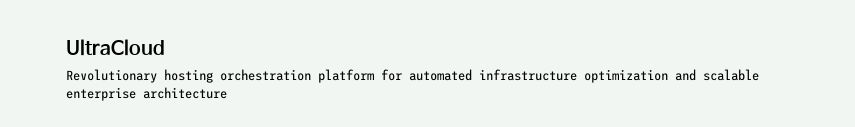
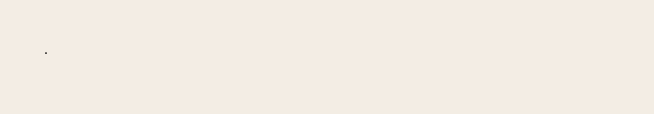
- UltraCloud
- Revolutionary hosting orchestration platform for automated infrastructure optimization and scalable enterprise architecture
+ .

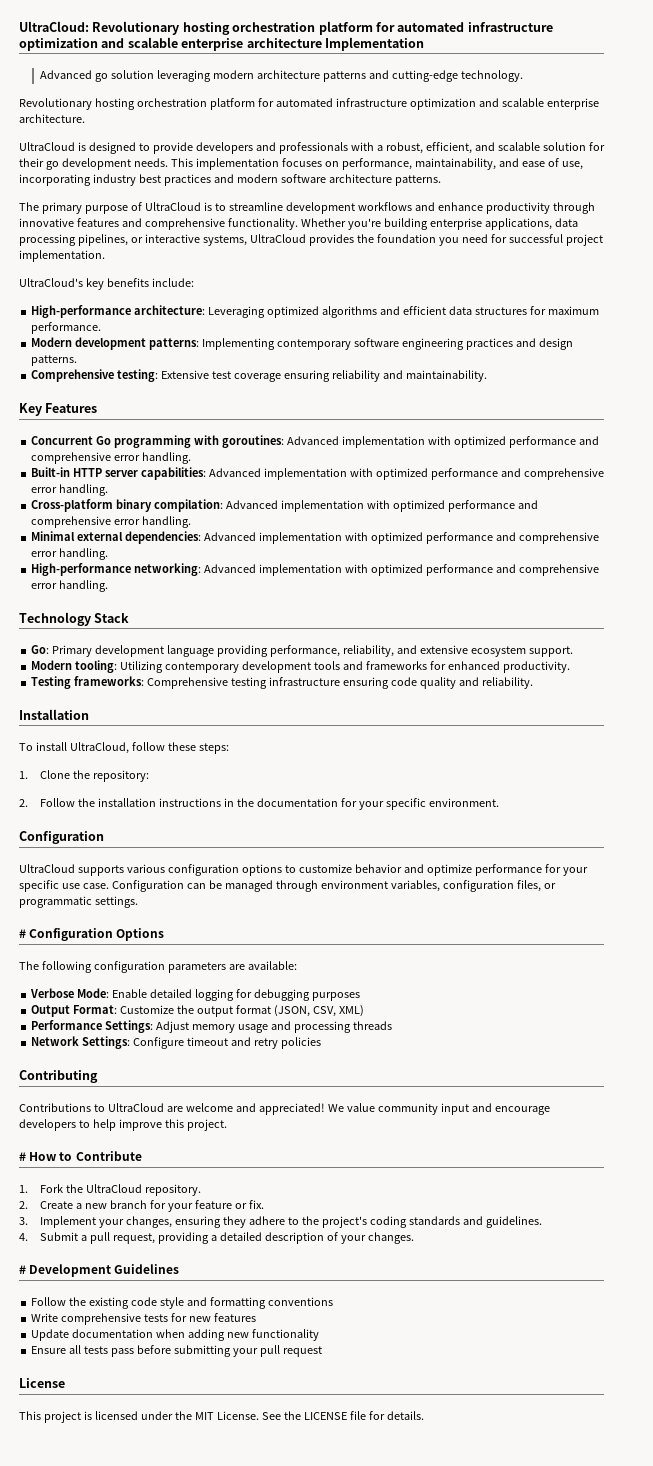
- .
+ UltraCloud: Revolutionary hosting orchestration platform for automated infrastructure optimization and scalable enterprise architecture Implementation
+ Advanced go solution leveraging modern architecture patterns and cutting-edge technology.
+ Revolutionary hosting orchestration platform for automated infrastructure optimization and scalable enterprise architecture.
+ UltraCloud is designed to provide developers and professionals with a robust, efficient, and scalable solution for their go development needs. This implementation focuses on performance, maintainability, and ease of use, incorporating industry best practices and modern software architecture patterns.
+ The primary purpose of UltraCloud is to streamline development workflows and enhance productivity through innovative features and comprehensive functionality. Whether you're building enterprise applications, data processing pipelines, or interactive systems, UltraCloud provides the foundation you need for successful project implementation.
+ UltraCloud's key benefits include:
+ High-performance architecture: Leveraging optimized algorithms and efficient data structures for maximum performance.
+ Modern development patterns: Implementing contemporary software engineering practices and design patterns.
+ Comprehensive testing: Extensive test coverage ensuring reliability and maintainability.
+ Key Features
+ Concurrent Go programming with goroutines: Advanced implementation with optimized performance and comprehensive error handling.
+ Built-in HTTP server capabilities: Advanced implementation with optimized performance and comprehensive error handling.
+ Cross-platform binary compilation: Advanced implementation with optimized performance and comprehensive error handling.
+ Minimal external dependencies: Advanced implementation with optimized performance and comprehensive error handling.
+ High-performance networking: Advanced implementation with optimized performance and comprehensive error handling.
+ Technology Stack
+ Go: Primary development language providing performance, reliability, and extensive ecosystem support.
+ Modern tooling: Utilizing contemporary development tools and frameworks for enhanced productivity.
+ Testing frameworks: Comprehensive testing infrastructure ensuring code quality and reliability.
+ Installation
+ To install UltraCloud, follow these steps:
+ 1. Clone the repository:
+ 2. Follow the installation instructions in the documentation for your specific environment.
+ Configuration
+ UltraCloud supports various configuration options to customize behavior and optimize performance for your specific use case. Configuration can be managed through environment variables, configuration files, or programmatic settings.
+ # Configuration Options
+ The following configuration parameters are available:
+ Verbose Mode: Enable detailed logging for debugging purposes
+ Output Format: Customize the output format (JSON, CSV, XML)
+ Performance Settings: Adjust memory usage and processing threads
+ Network Settings: Configure timeout and retry policies
+ Contributing
+ Contributions to UltraCloud are welcome and appreciated! We value community input and encourage developers to help improve this project.
+ # How to Contribute
+ 1. Fork the UltraCloud repository.
+ 2. Create a new branch for your feature or fix.
+ 3. Implement your changes, ensuring they adhere to the project's coding standards and guidelines.
+ 4. Submit a pull request, providing a detailed description of your changes.
+ # Development Guidelines
+ Follow the existing code style and formatting conventions
+ Write comprehensive tests for new features
+ Update documentation when adding new functionality
+ Ensure all tests pass before submitting your pull request
+ License
+ This project is licensed under the MIT License. See the LICENSE file for details.

